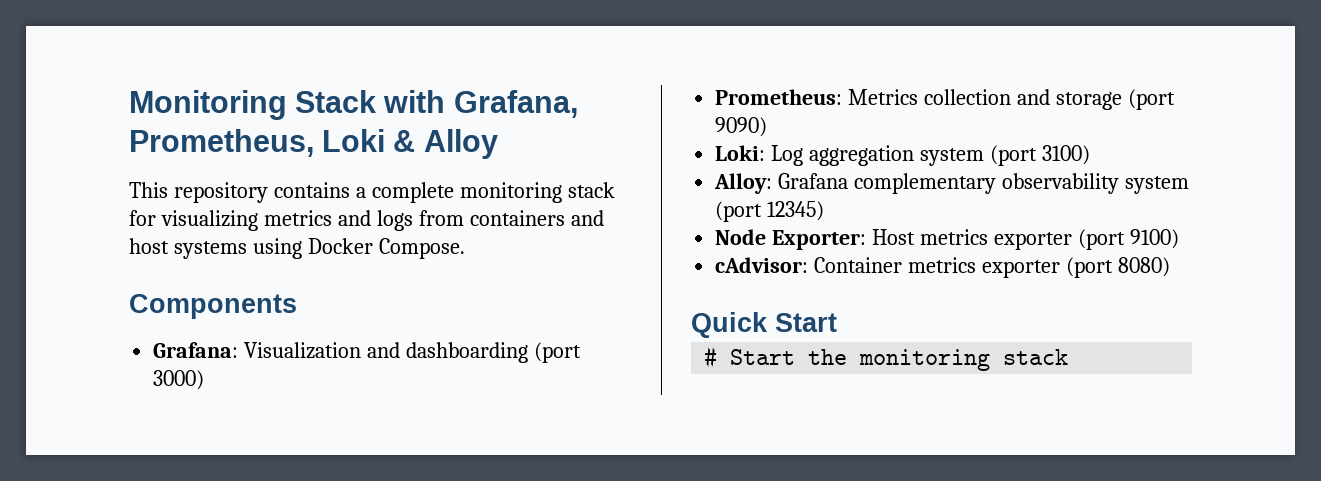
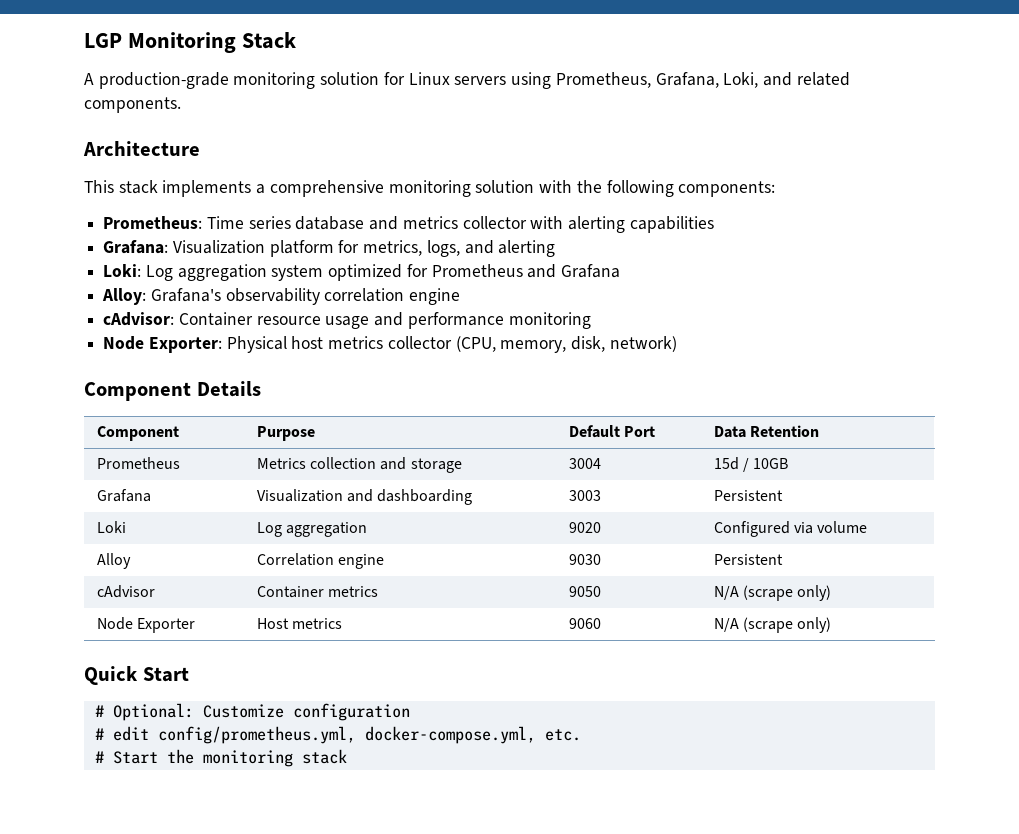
- Monitoring Stack with Grafana, Prometheus, Loki & Alloy
- This repository contains a complete monitoring stack for visualizing metrics and logs from containers and host systems using Docker Compose.
- Components
- Grafana: Visualization and dashboarding (port 3000)
- Prometheus: Metrics collection and storage (port 9090)
- Loki: Log aggregation system (port 3100)
- Alloy: Grafana complementary observability system (port 12345)
- Node Exporter: Host metrics exporter (port 9100)
- cAdvisor: Container metrics exporter (port 8080)
+ LGP Monitoring Stack
+ A production-grade monitoring solution for Linux servers using Prometheus, Grafana, Loki, and related components.
+ Architecture
+ This stack implements a comprehensive monitoring solution with the following components:
+ Prometheus: Time series database and metrics collector with alerting capabilities
+ Grafana: Visualization platform for metrics, logs, and alerting
+ Loki: Log aggregation system optimized for Prometheus and Grafana
+ Alloy: Grafana's observability correlation engine
+ cAdvisor: Container resource usage and performance monitoring
+ Node Exporter: Physical host metrics collector (CPU, memory, disk, network)
+ Component Details
+ Component | Purpose | Default Port | Data Retention
+ Prometheus | Metrics collection and storage | 3004 | 15d / 10GB
+ Grafana | Visualization and dashboarding | 3003 | Persistent
+ Loki | Log aggregation | 9020 | Configured via volume
+ Alloy | Correlation engine | 9030 | Persistent
+ cAdvisor | Container metrics | 9050 | N/A (scrape only)
+ Node Exporter | Host metrics | 9060 | N/A (scrape only)
  Quick Start
+ # Optional: Customize configuration
+ # edit config/prometheus.yml, docker-compose.yml, etc.

